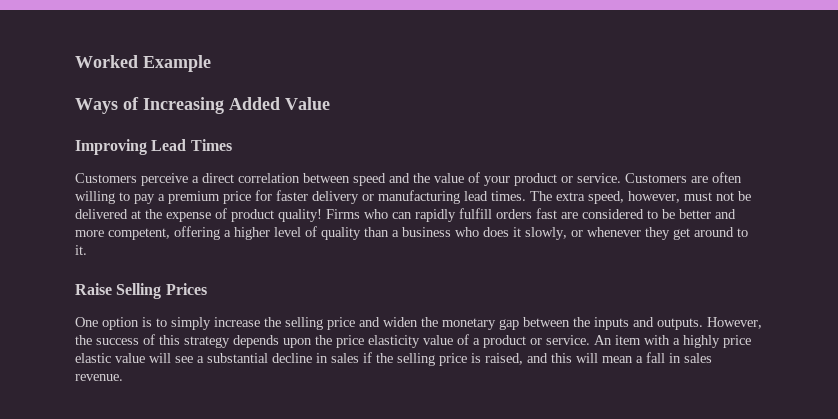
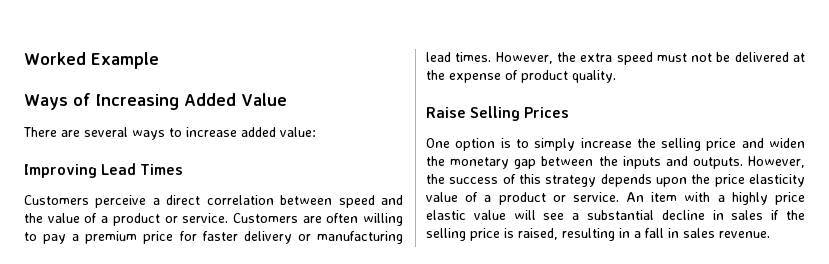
+ There are several ways to increase added value:
- Customers perceive a direct correlation between speed and the value of your product or service.
+ Customers perceive a direct correlation between speed and the value of a product or service.
- The extra speed, however, must not be delivered at the expense of product quality! Firms who can rapidly fulfill orders fast are considered to be better and more competent, offering a higher level of quality than a business who does it slowly, or whenever they get around to it.
+ However, the extra speed must not be delivered at the expense of product quality.
- An item with a highly price elastic value will see a substantial decline in sales if the selling price is raised, and this will mean a fall in sales revenue.
+ An item with a highly price elastic value will see a substantial decline in sales if the selling price is raised, resulting in a fall in sales revenue.

